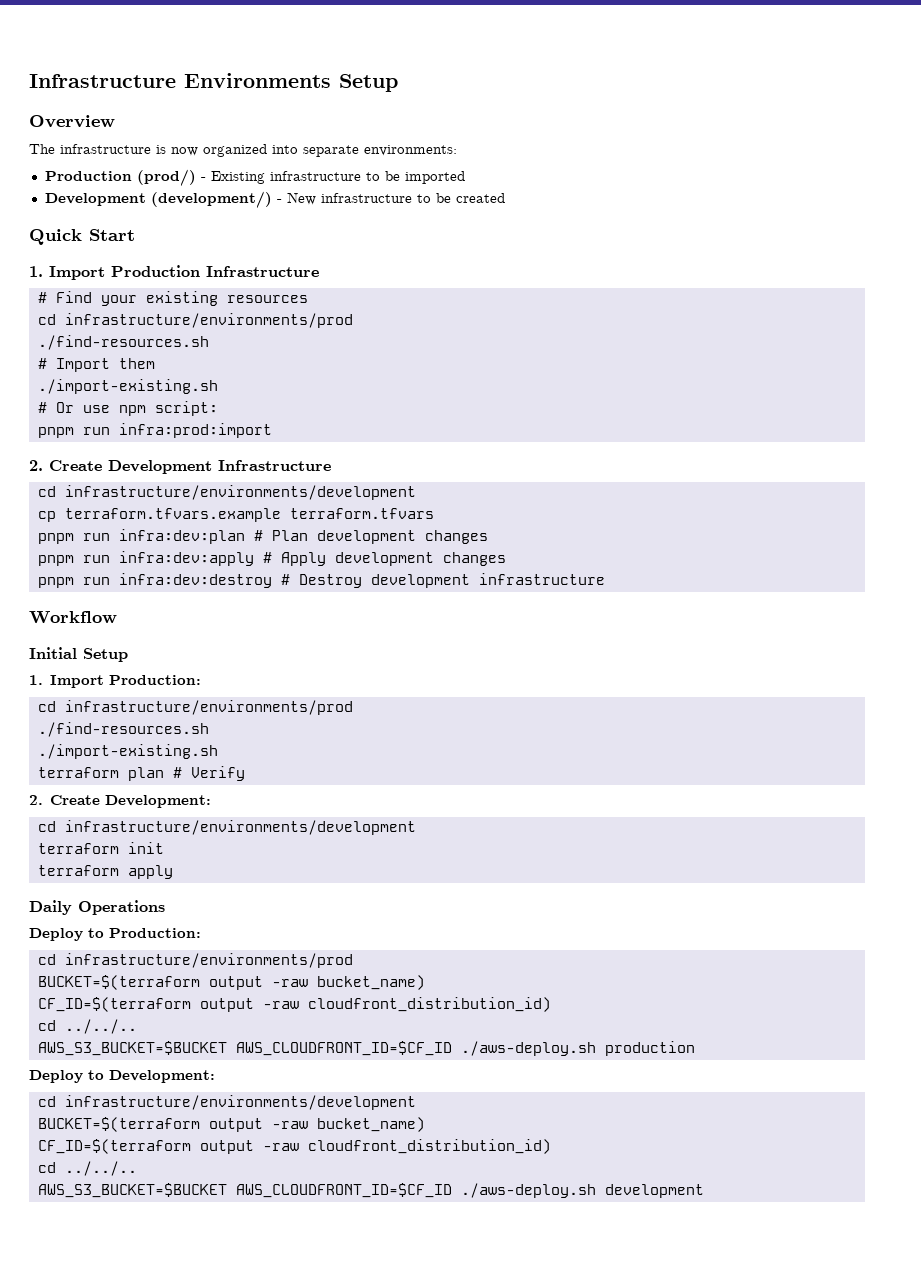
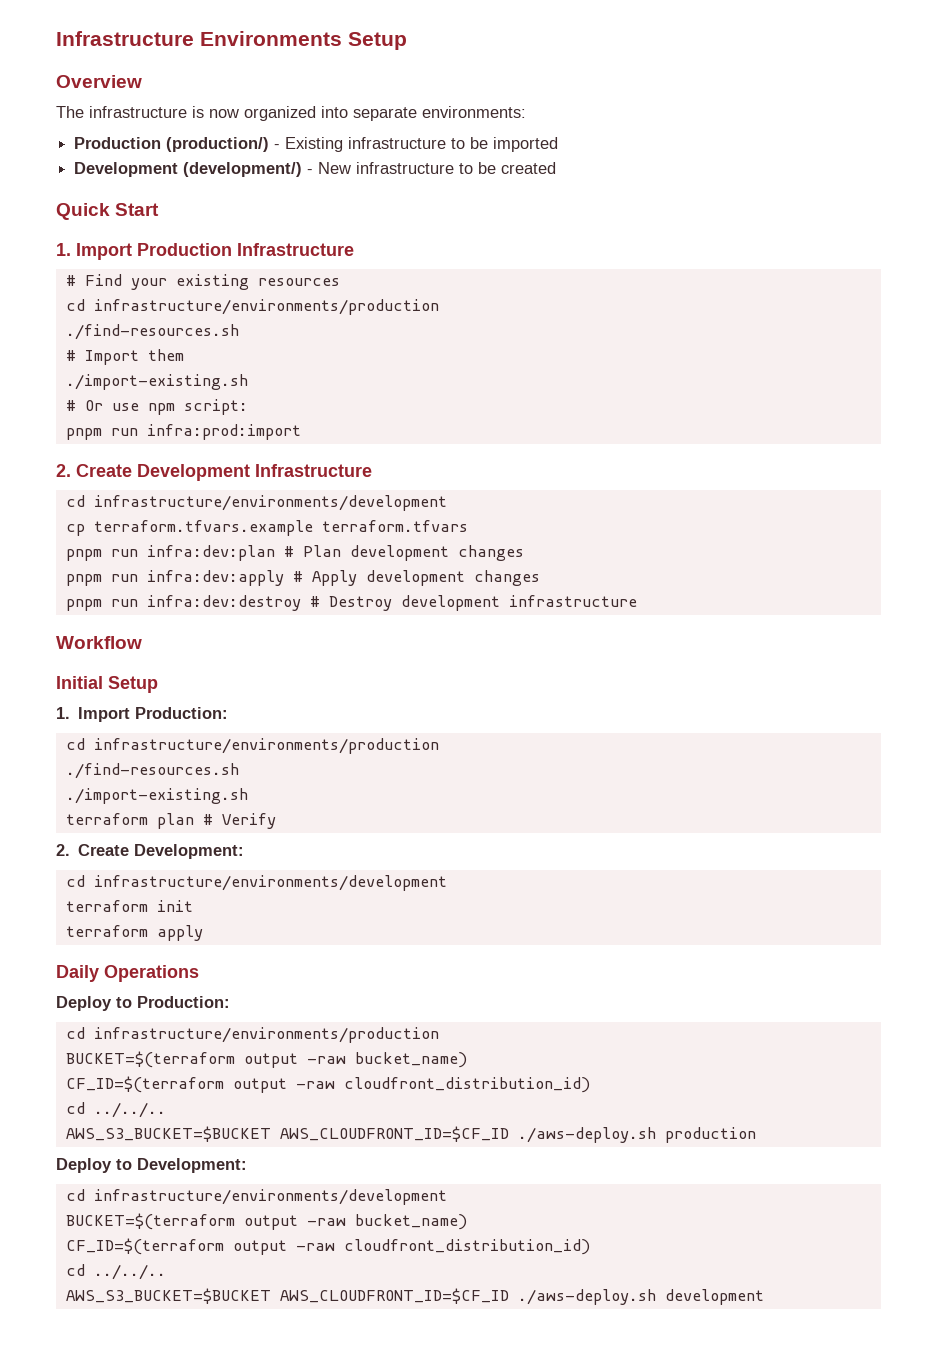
- Production (prod/) - Existing infrastructure to be imported
+ Production (production/) - Existing infrastructure to be imported
  # Find your existing resources
- cd infrastructure/environments/prod
+ cd infrastructure/environments/production
  1. Import Production:
- cd infrastructure/environments/prod
+ cd infrastructure/environments/production
  Deploy to Production:
- cd infrastructure/environments/prod
+ cd infrastructure/environments/production

